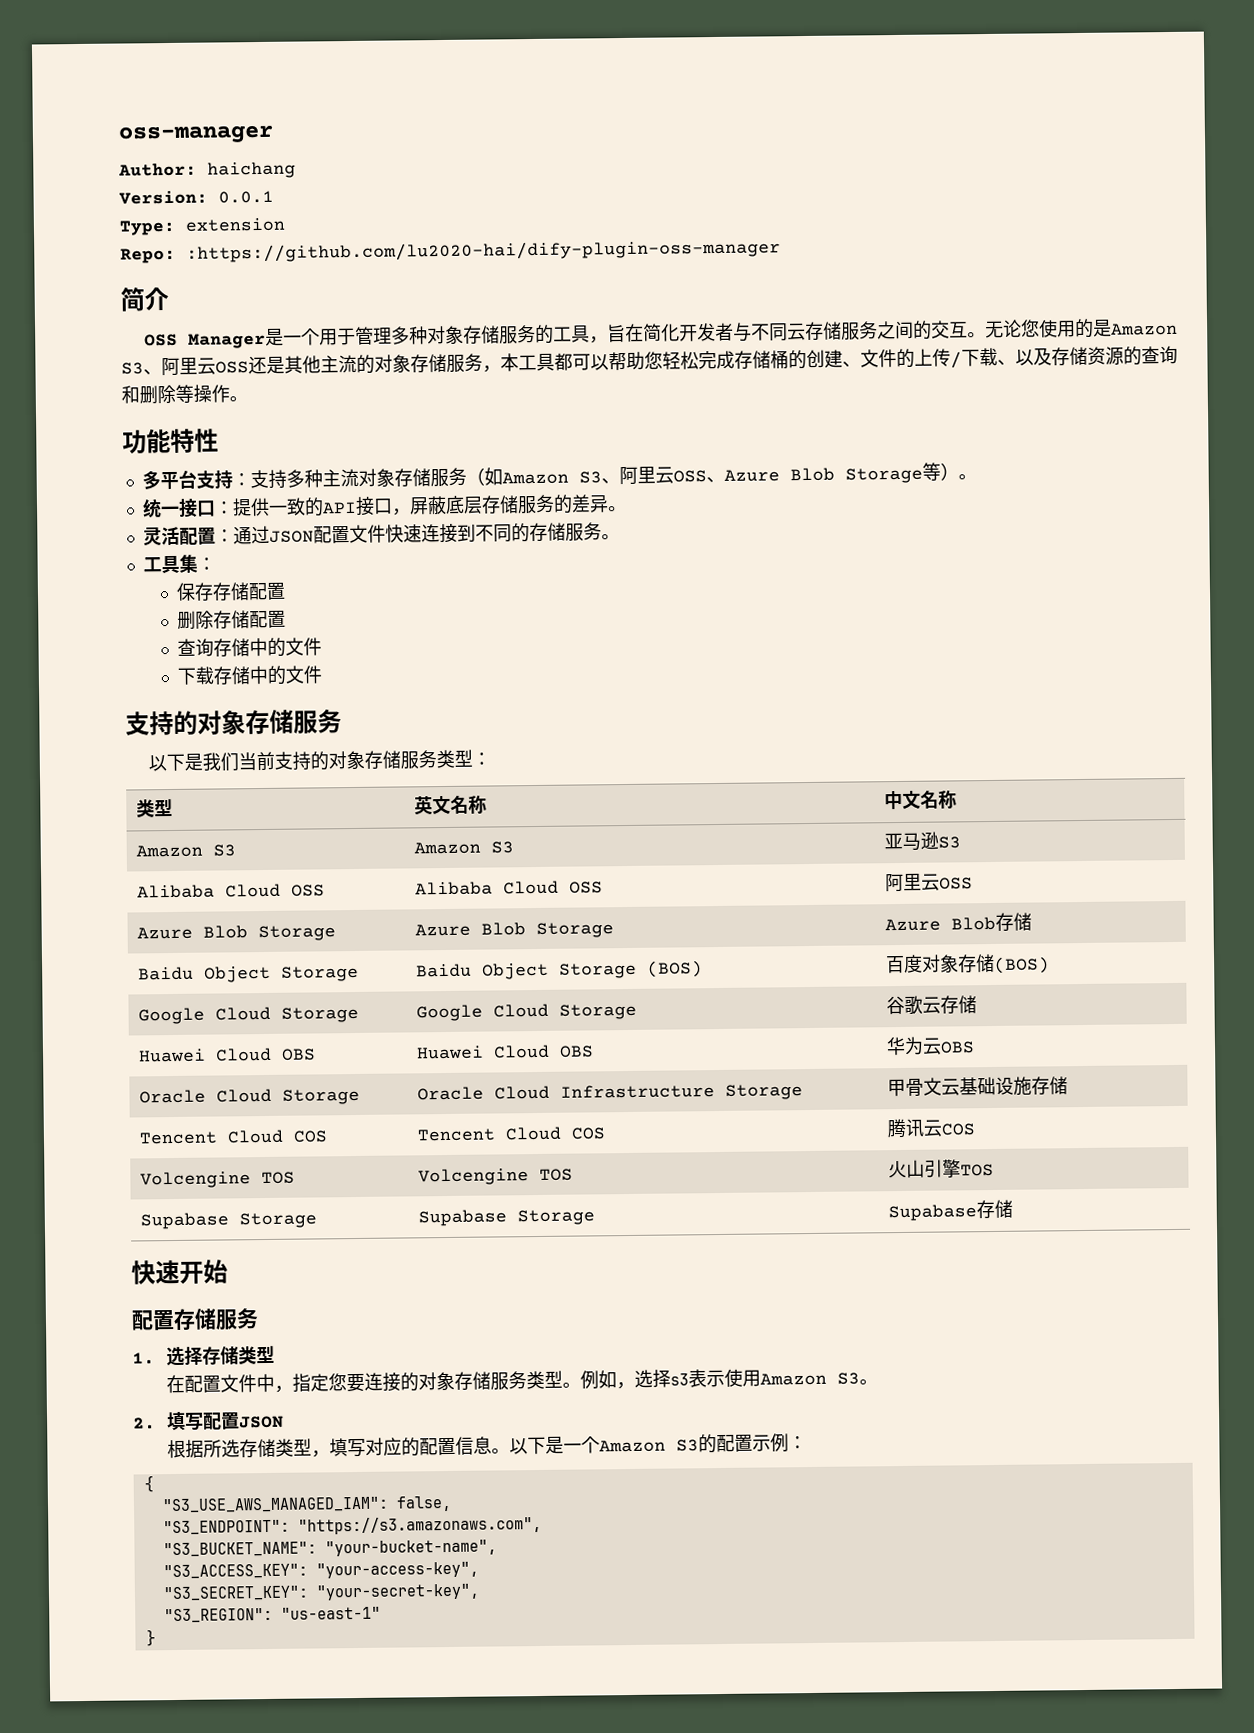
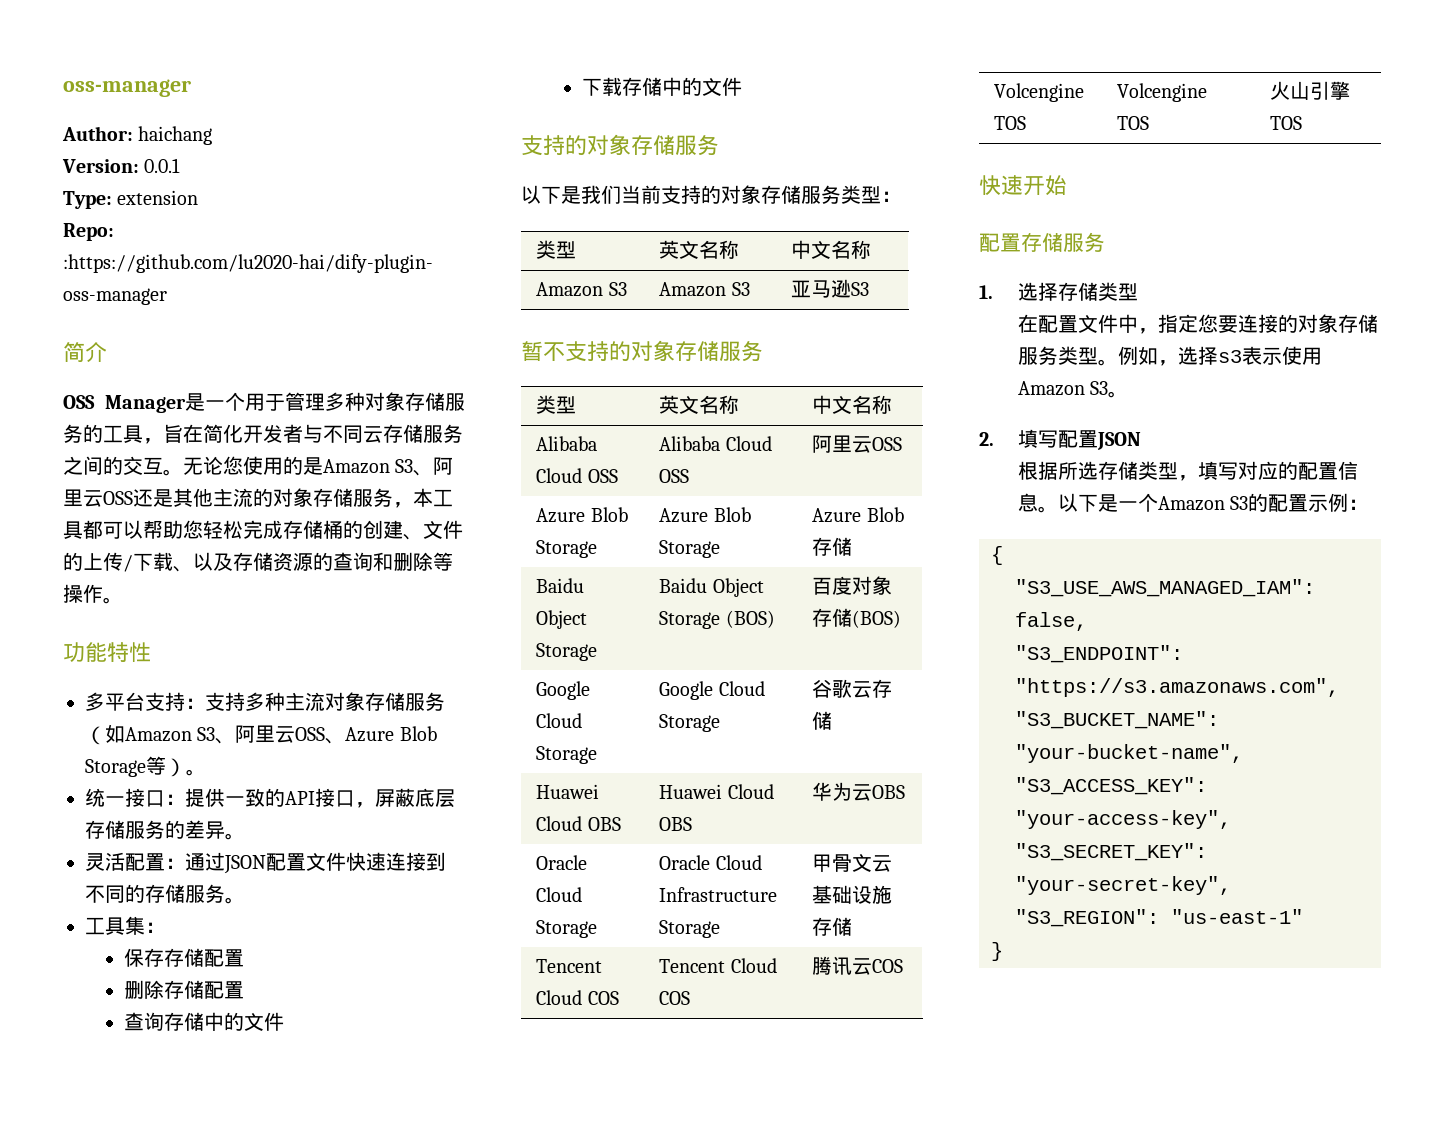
+ 暂不支持的对象存储服务
+ 类型 | 英文名称 | 中文名称
- Supabase Storage | Supabase Storage | Supabase存储

